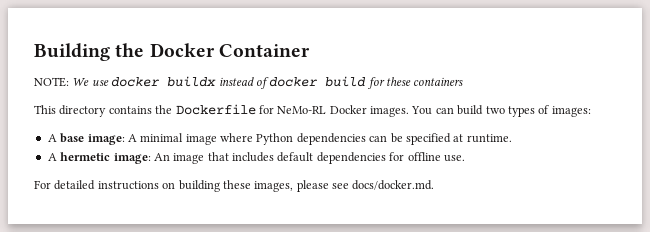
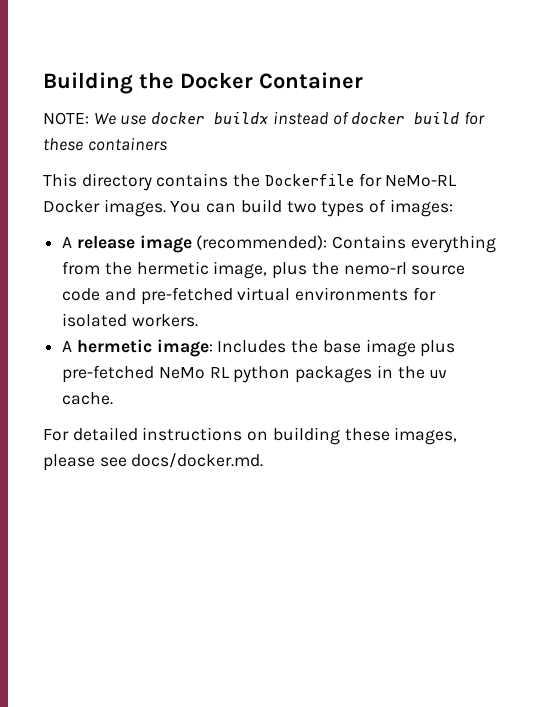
- A base image: A minimal image where Python dependencies can be specified at runtime.
- A hermetic image: An image that includes default dependencies for offline use.
+ A release image (recommended): Contains everything from the hermetic image, plus the nemo-rl source code and pre-fetched virtual environments for isolated workers.
+ A hermetic image: Includes the base image plus pre-fetched NeMo RL python packages in the uv cache.

